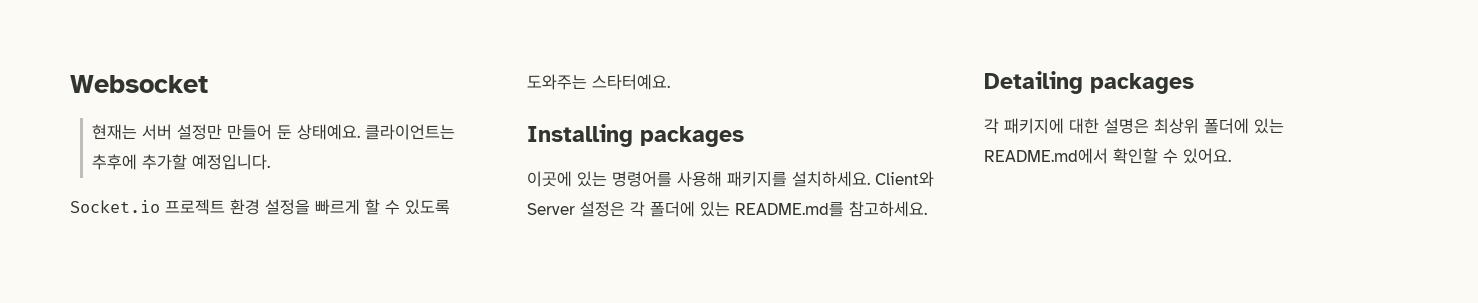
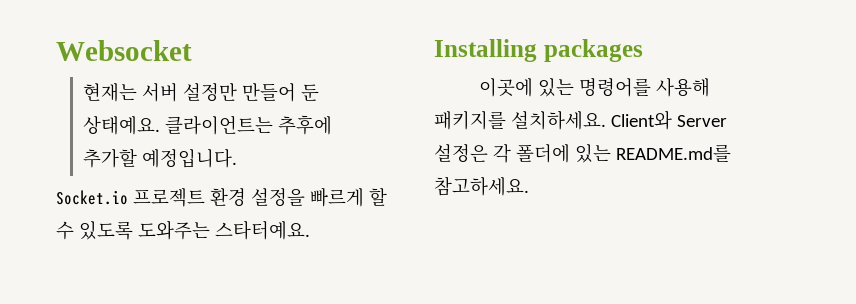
- Detailing packages
- 각 패키지에 대한 설명은 최상위 폴더에 있는 README.md에서 확인할 수 있어요.

